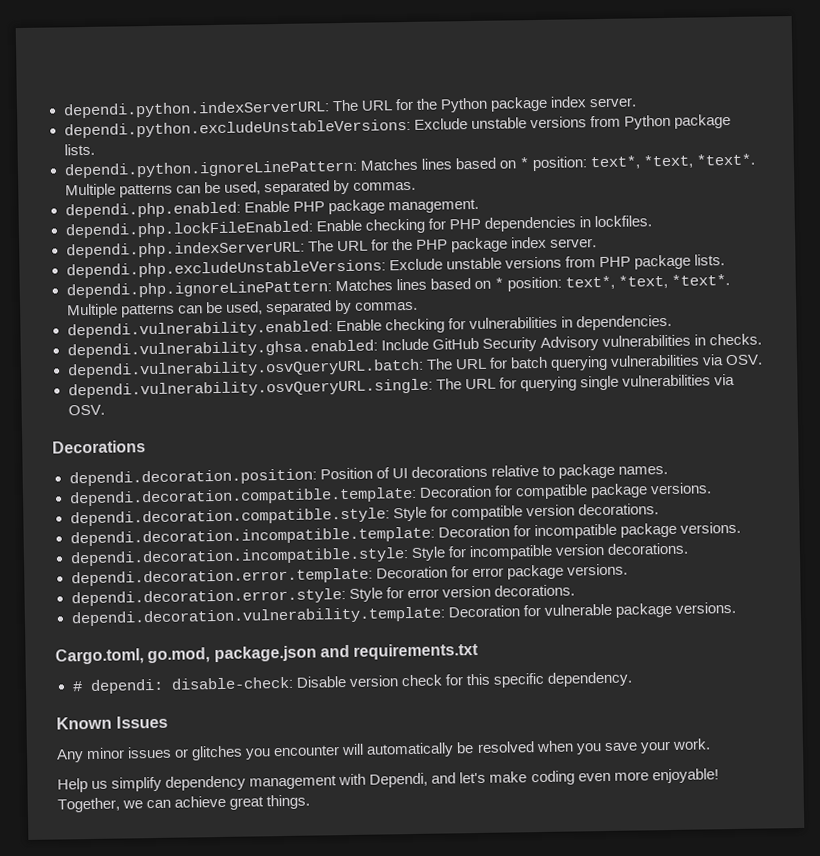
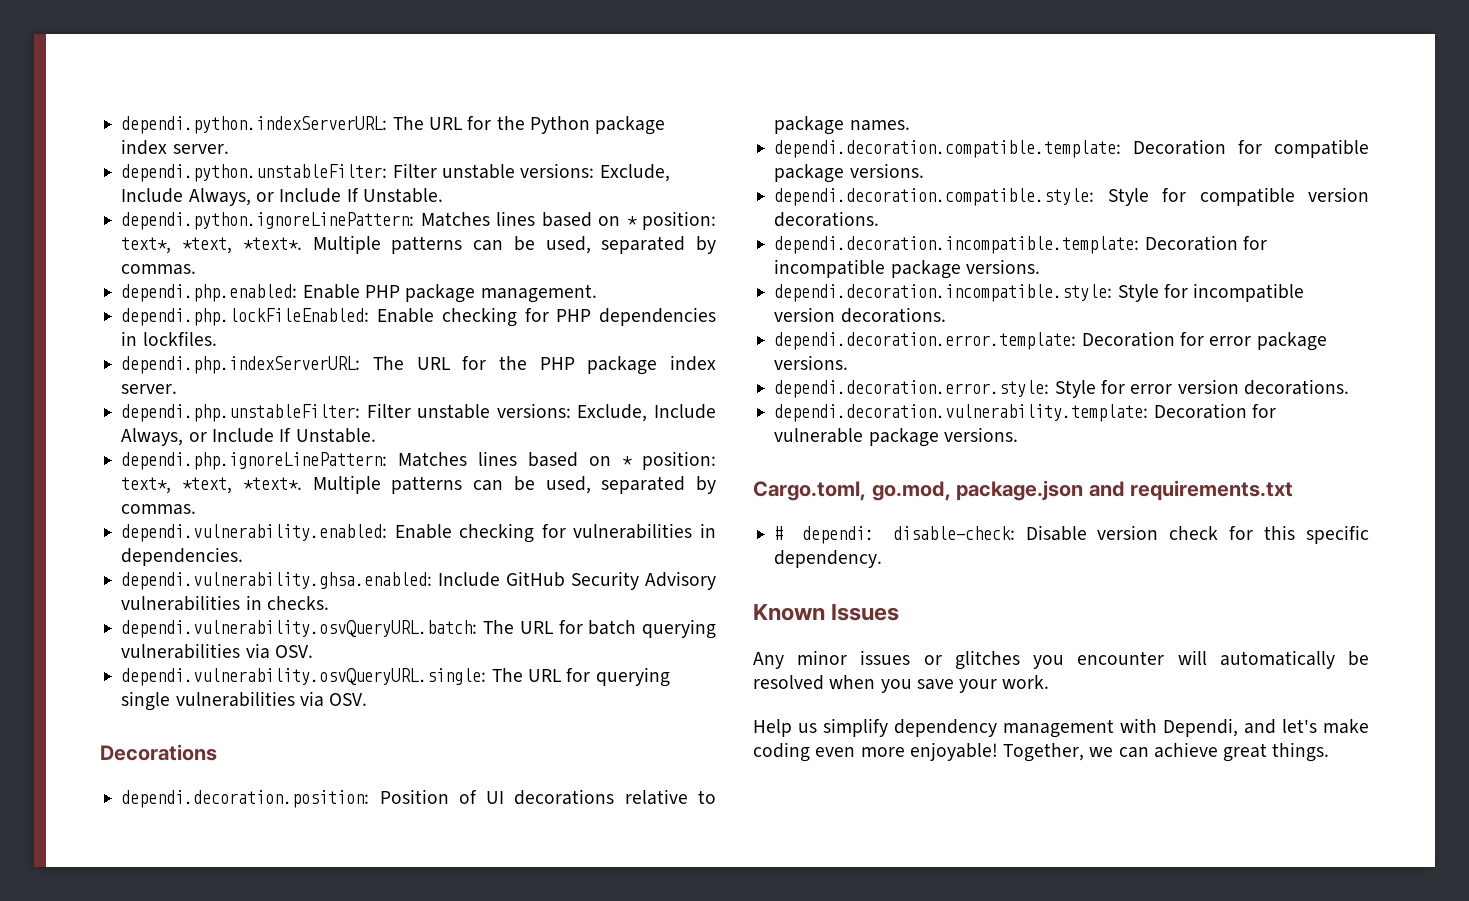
- dependi.python.excludeUnstableVersions: Exclude unstable versions from Python package lists.
+ dependi.python.unstableFilter: Filter unstable versions: Exclude, Include Always, or Include If Unstable.
- dependi.php.excludeUnstableVersions: Exclude unstable versions from PHP package lists.
+ dependi.php.unstableFilter: Filter unstable versions: Exclude, Include Always, or Include If Unstable.

